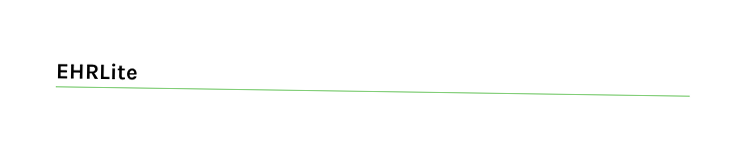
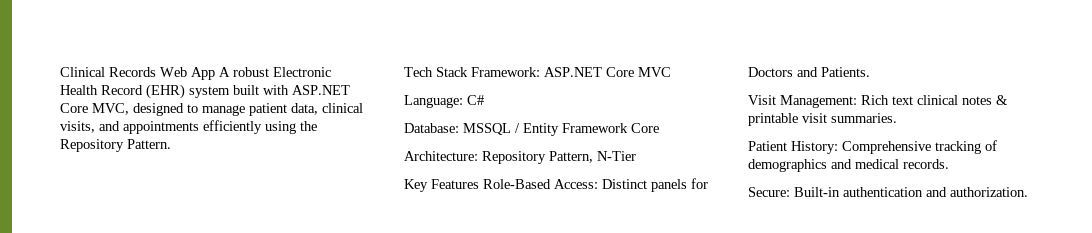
- EHRLite
+ Clinical Records Web App A robust Electronic Health Record (EHR) system built with ASP.NET Core MVC, designed to manage patient data, clinical visits, and appointments efficiently using the Repository Pattern.
+ Tech Stack Framework: ASP.NET Core MVC
+ Language: C#
+ Database: MSSQL / Entity Framework Core
+ Architecture: Repository Pattern, N-Tier
+ Key Features Role-Based Access: Distinct panels for Doctors and Patients.
+ Visit Management: Rich text clinical notes & printable visit summaries.
+ Patient History: Comprehensive tracking of demographics and medical records.
+ Secure: Built-in authentication and authorization.

